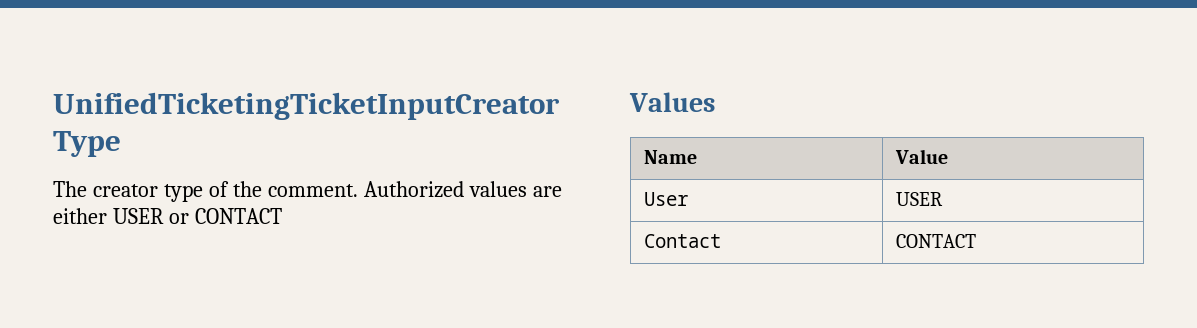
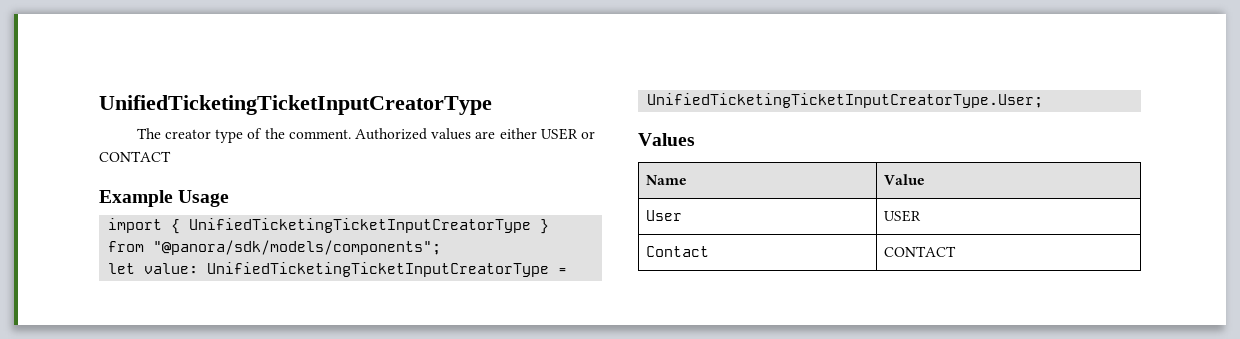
+ Example Usage
+ import { UnifiedTicketingTicketInputCreatorType } from "@panora/sdk/models/components";
+ let value: UnifiedTicketingTicketInputCreatorType = UnifiedTicketingTicketInputCreatorType.User;

